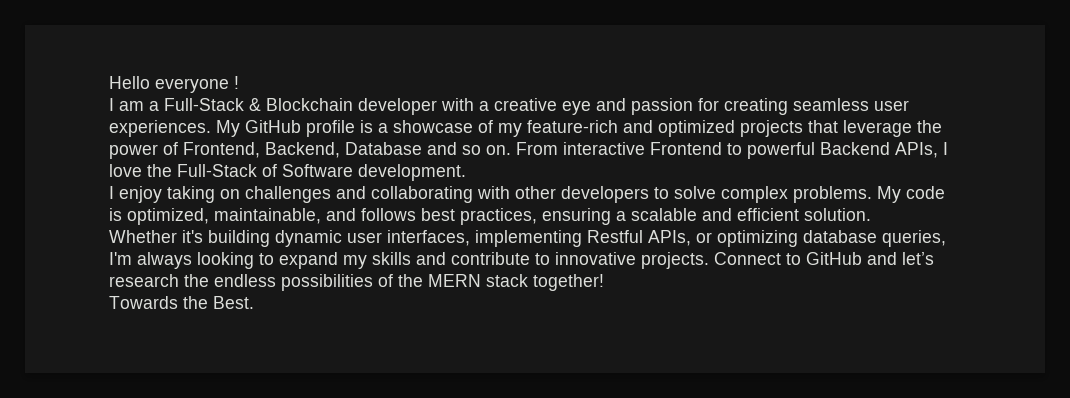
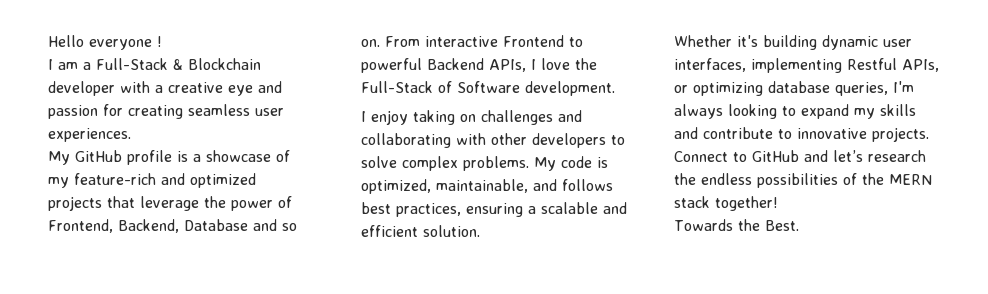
- I am a Full-Stack & Blockchain developer with a creative eye and passion for creating seamless user experiences. My GitHub profile is a showcase of my feature-rich and optimized projects that leverage the power of Frontend, Backend, Database and so on.
+ I am a Full-Stack & Blockchain developer with a creative eye and passion for creating seamless user experiences.
+ My GitHub profile is a showcase of my feature-rich and optimized projects that leverage the power of Frontend, Backend, Database and so on.

